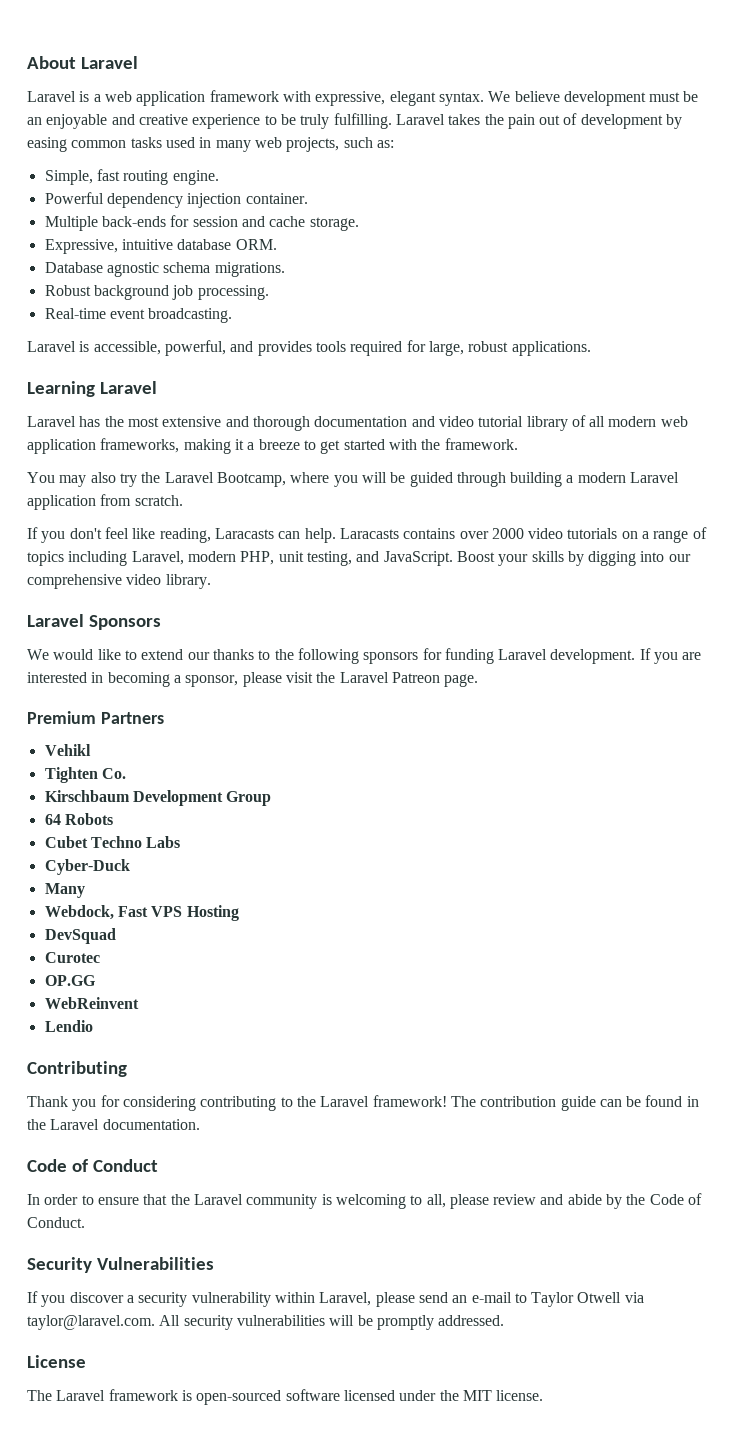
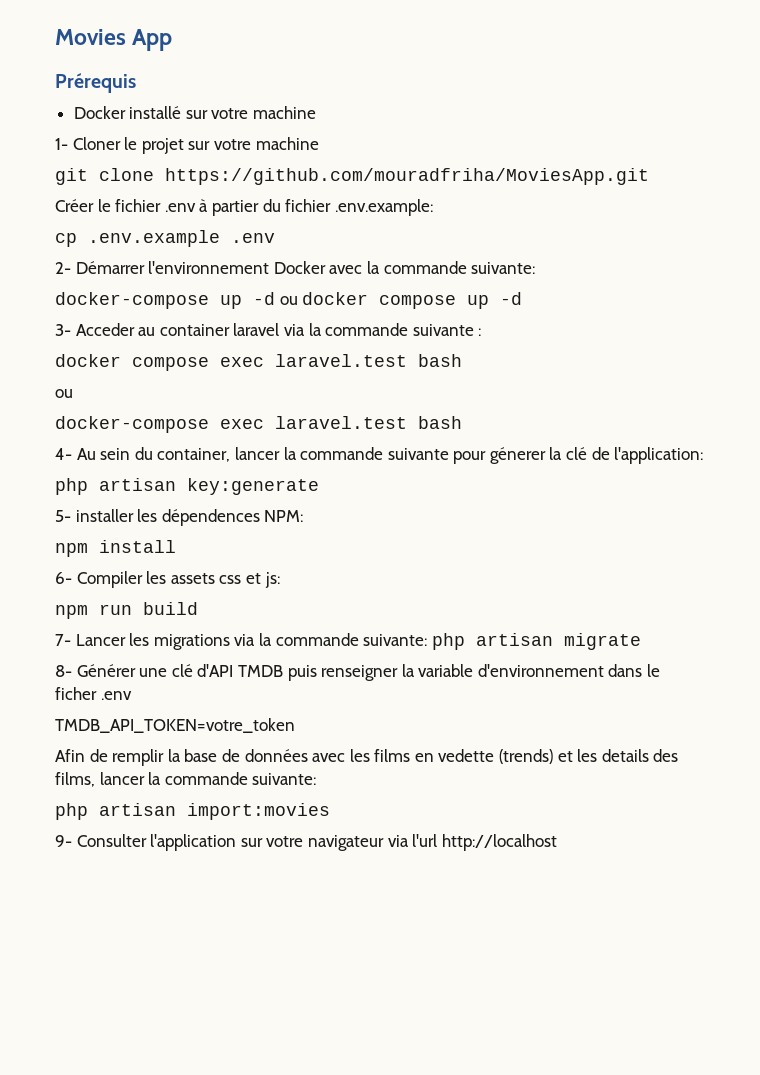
- About Laravel
- Laravel is a web application framework with expressive, elegant syntax. We believe development must be an enjoyable and creative experience to be truly fulfilling. Laravel takes the pain out of development by easing common tasks used in many web projects, such as:
- Simple, fast routing engine.
- Powerful dependency injection container.
- Multiple back-ends for session and cache storage.
- Expressive, intuitive database ORM.
- Database agnostic schema migrations.
- Robust background job processing.
- Real-time event broadcasting.
- Laravel is accessible, powerful, and provides tools required for large, robust applications.
- Learning Laravel
- Laravel has the most extensive and thorough documentation and video tutorial library of all modern web application frameworks, making it a breeze to get started with the framework.
- You may also try the Laravel Bootcamp, where you will be guided through building a modern Laravel application from scratch.
- If you don't feel like reading, Laracasts can help. Laracasts contains over 2000 video tutorials on a range of topics including Laravel, modern PHP, unit testing, and JavaScript. Boost your skills by digging into our comprehensive video library.
- Laravel Sponsors
- We would like to extend our thanks to the following sponsors for funding Laravel development. If you are interested in becoming a sponsor, please visit the Laravel Patreon page.
- Premium Partners
- Vehikl
- Tighten Co.
- Kirschbaum Development Group
- 64 Robots
- Cubet Techno Labs
- Cyber-Duck
- Many
- Webdock, Fast VPS Hosting
- DevSquad
- Curotec
- OP.GG
- WebReinvent
- Lendio
- Contributing
- Thank you for considering contributing to the Laravel framework! The contribution guide can be found in the Laravel documentation.
- Code of Conduct
- In order to ensure that the Laravel community is welcoming to all, please review and abide by the Code of Conduct.
- Security Vulnerabilities
- If you discover a security vulnerability within Laravel, please send an e-mail to Taylor Otwell via taylor@laravel.com. All security vulnerabilities will be promptly addressed.
- License
- The Laravel framework is open-sourced software licensed under the MIT license.
+ Movies App
+ Prérequis
+ Docker installé sur votre machine
+ 1- Cloner le projet sur votre machine
+ git clone https://github.com/mouradfriha/MoviesApp.git
+ Créer le fichier .env à partier du fichier .env.example:
+ cp .env.example .env
+ 2- Démarrer l'environnement Docker avec la commande suivante:
+ docker-compose up -d ou docker compose up -d
+ 3- Acceder au container laravel via la commande suivante :
+ docker compose exec laravel.test bash
+ ou
+ docker-compose exec laravel.test bash
+ 4- Au sein du container, lancer la commande suivante pour génerer la clé de l'application:
+ php artisan key:generate
+ 5- installer les dépendences NPM:
+ npm install
+ 6- Compiler les assets css et js:
+ npm run build
+ 7- Lancer les migrations via la commande suivante: php artisan migrate
+ 8- Générer une clé d'API TMDB puis renseigner la variable d'environnement dans le ficher .env
+ TMDB_API_TOKEN=votre_token
+ Afin de remplir la base de données avec les films en vedette (trends) et les details des films, lancer la commande suivante:
+ php artisan import:movies
+ 9- Consulter l'application sur votre navigateur via l'url http://localhost

